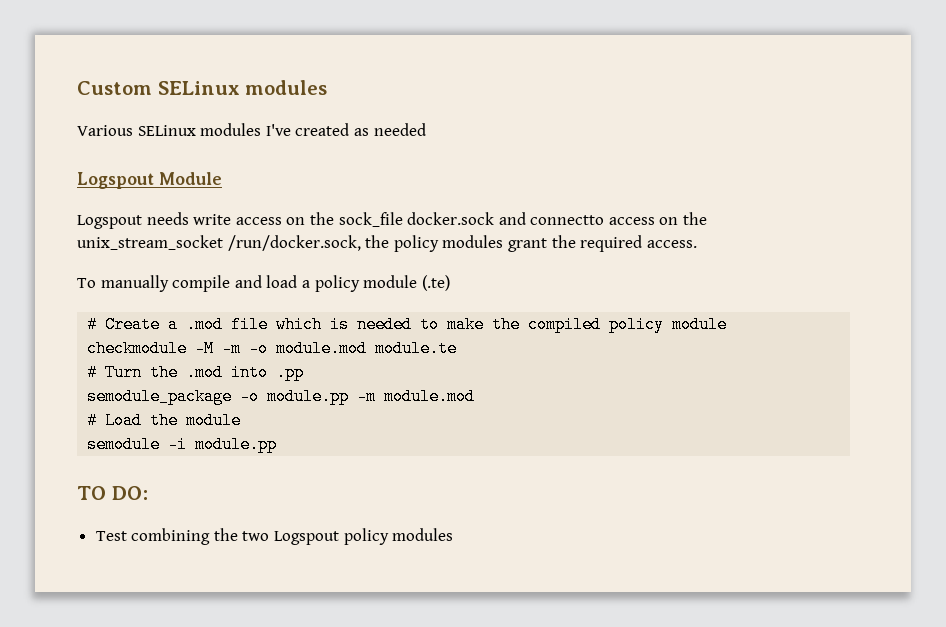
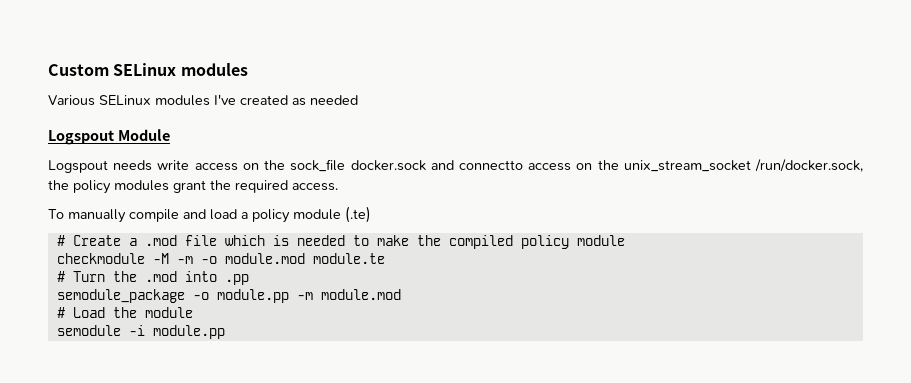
- TO DO:
- Test combining the two Logspout policy modules

